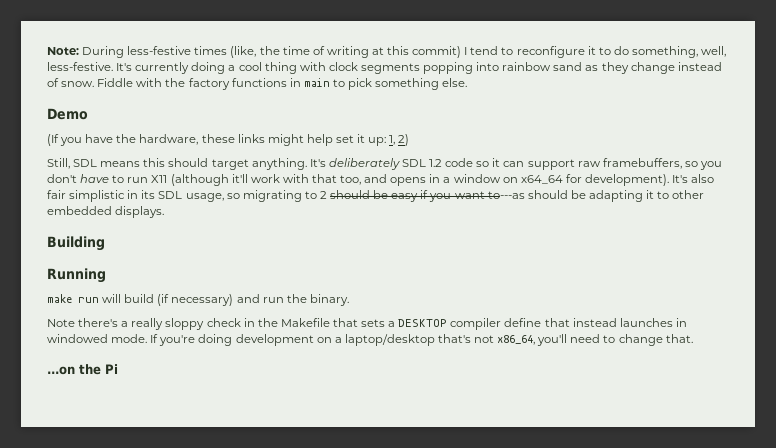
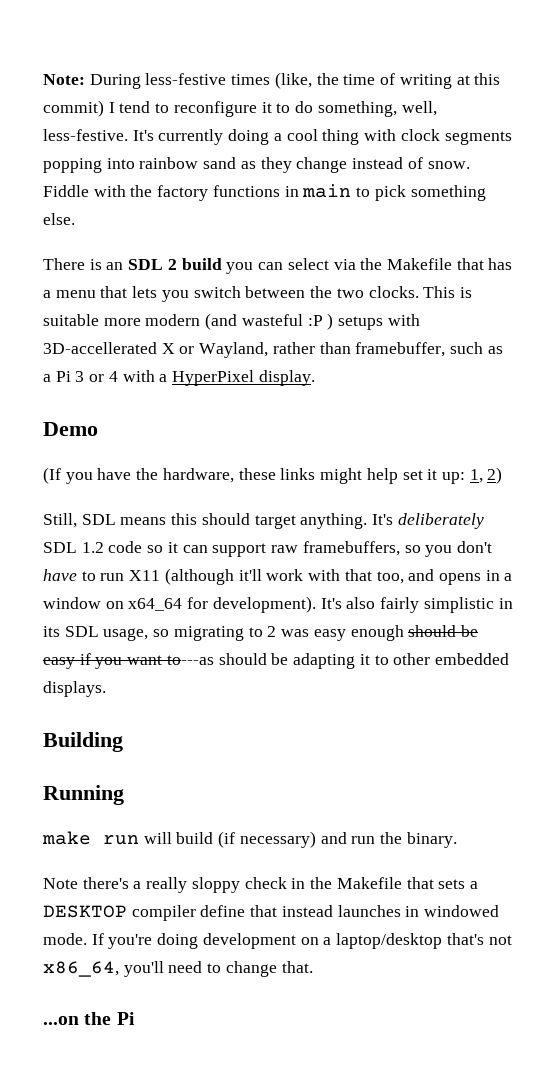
+ There is an SDL 2 build you can select via the Makefile that has a menu that lets you switch between the two clocks. This is suitable more modern (and wasteful :P ) setups with 3D-accellerated X or Wayland, rather than framebuffer, such as a Pi 3 or 4 with a HyperPixel display.
- It's also fair simplistic in its SDL usage, so migrating to 2 should be easy if you want to---as should be adapting it to other embedded displays.
+ It's also fairly simplistic in its SDL usage, so migrating to 2 was easy enough should be easy if you want to---as should be adapting it to other embedded displays.

